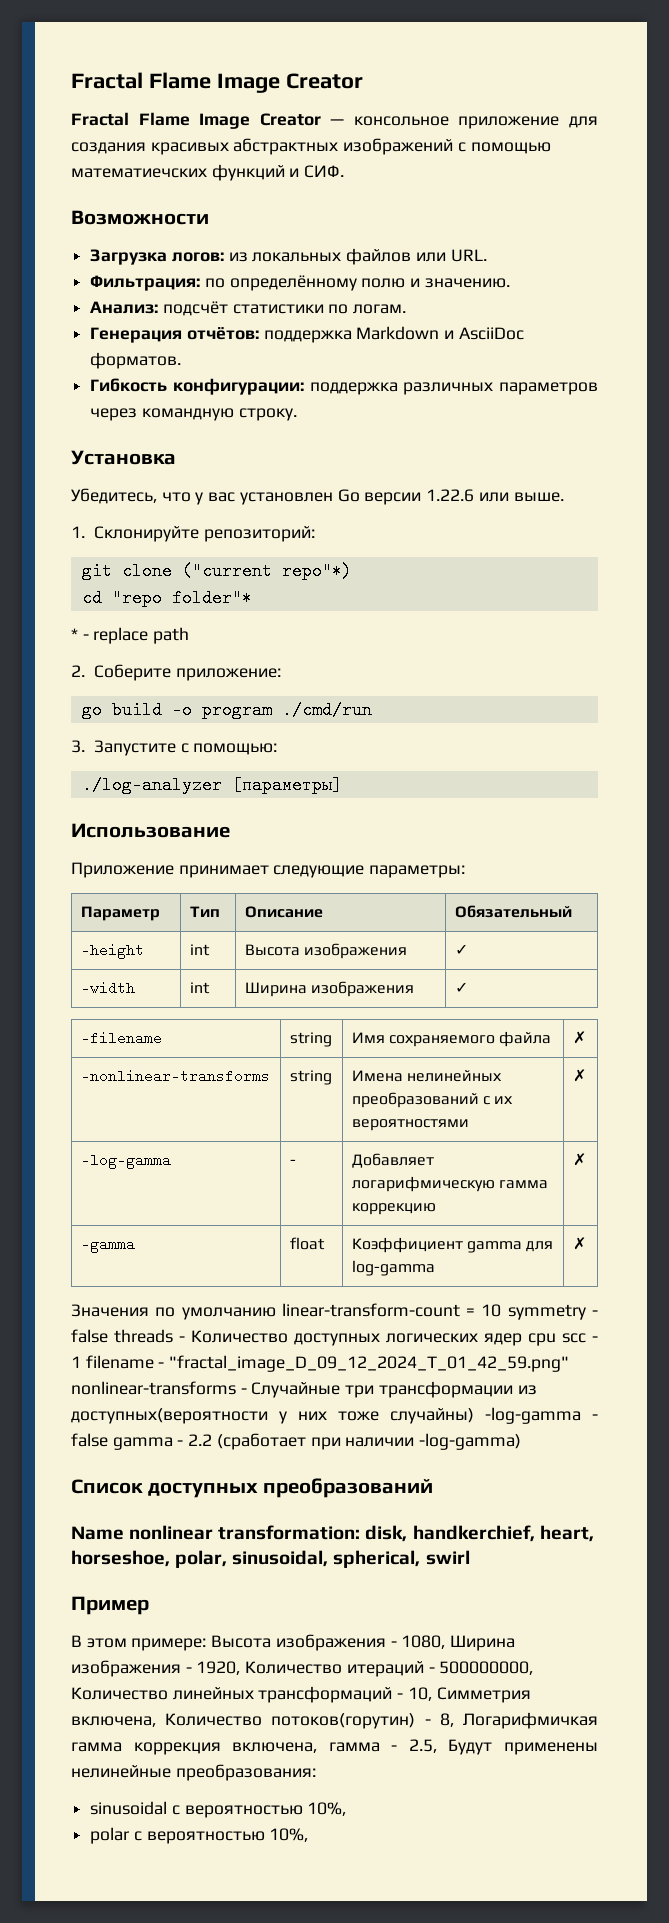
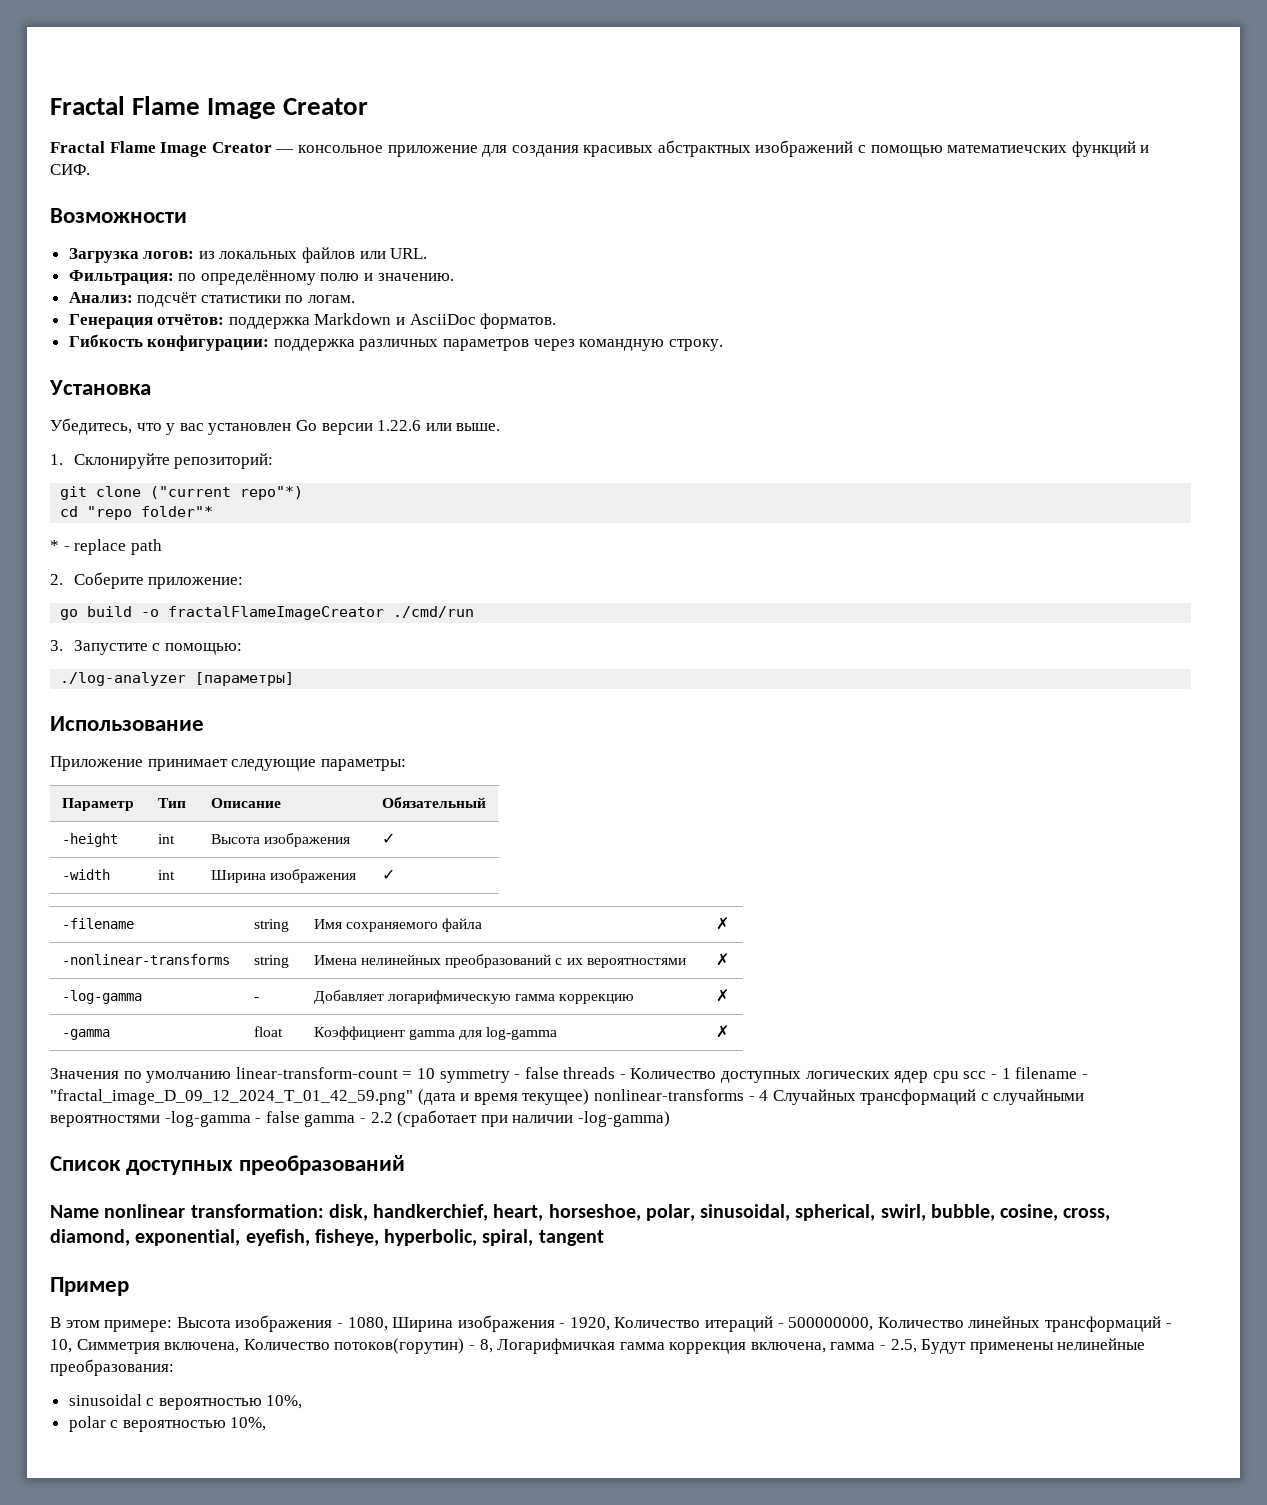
- go build -o program ./cmd/run
+ go build -o fractalFlameImageCreator ./cmd/run
- Значения по умолчанию linear-transform-count = 10 symmetry - false threads - Количество доступных логических ядер cpu scc - 1 filename - "fractal_image_D_09_12_2024_T_01_42_59.png" nonlinear-transforms - Случайные три трансформации из доступных(вероятности у них тоже случайны) -log-gamma - false gamma - 2.2 (сработает при наличии -log-gamma)
+ Значения по умолчанию linear-transform-count = 10 symmetry - false threads - Количество доступных логических ядер cpu scc - 1 filename - "fractal_image_D_09_12_2024_T_01_42_59.png" (дата и время текущее) nonlinear-transforms - 4 Случайных трансформаций с случайными вероятностями -log-gamma - false gamma - 2.2 (сработает при наличии -log-gamma)
- Name nonlinear transformation: disk, handkerchief, heart, horseshoe, polar, sinusoidal, spherical, swirl
+ Name nonlinear transformation: disk, handkerchief, heart, horseshoe, polar, sinusoidal, spherical, swirl, bubble, cosine, cross, diamond, exponential, eyefish, fisheye, hyperbolic, spiral, tangent

